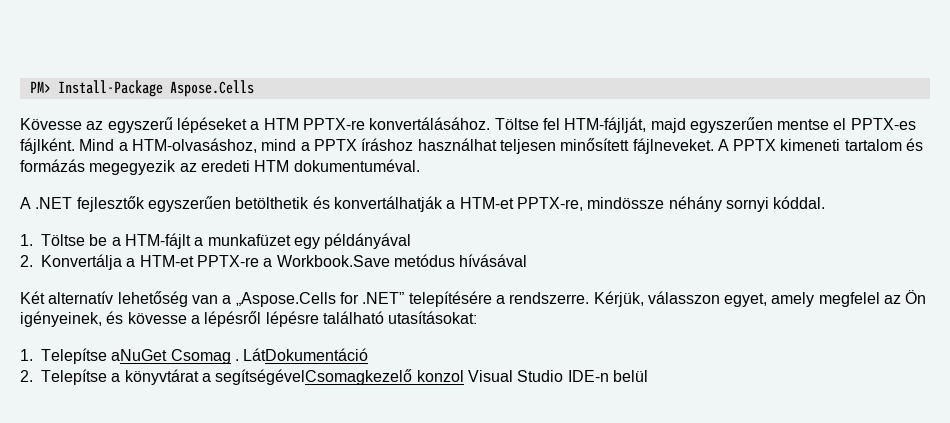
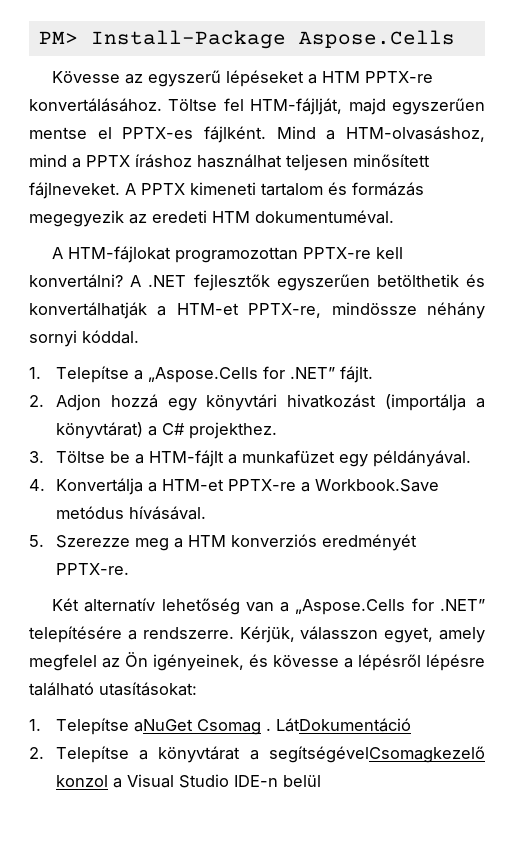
- A .NET fejlesztők egyszerűen betölthetik és konvertálhatják a HTM-et PPTX-re, mindössze néhány sornyi kóddal.
+ A HTM-fájlokat programozottan PPTX-re kell konvertálni? A .NET fejlesztők egyszerűen betölthetik és konvertálhatják a HTM-et PPTX-re, mindössze néhány sornyi kóddal.
- 1. Töltse be a HTM-fájlt a munkafüzet egy példányával
- 2. Konvertálja a HTM-et PPTX-re a Workbook.Save metódus hívásával
+ 1. Telepítse a „Aspose.Cells for .NET” fájlt.
+ 2. Adjon hozzá egy könyvtári hivatkozást (importálja a könyvtárat) a C# projekthez.
+ 3. Töltse be a HTM-fájlt a munkafüzet egy példányával.
+ 4. Konvertálja a HTM-et PPTX-re a Workbook.Save metódus hívásával.
+ 5. Szerezze meg a HTM konverziós eredményét PPTX-re.
- 2. Telepítse a könyvtárat a segítségévelCsomagkezelő konzol Visual Studio IDE-n belül
+ 2. Telepítse a könyvtárat a segítségévelCsomagkezelő konzol a Visual Studio IDE-n belül

